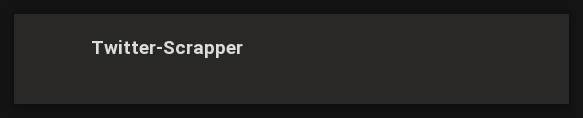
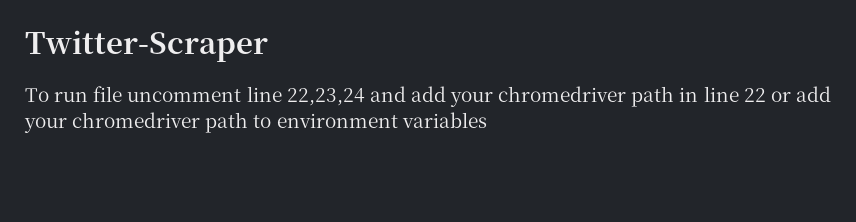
- Twitter-Scrapper
+ Twitter-Scraper
+ To run file uncomment line 22,23,24 and add your chromedriver path in line 22 or add your chromedriver path to environment variables

